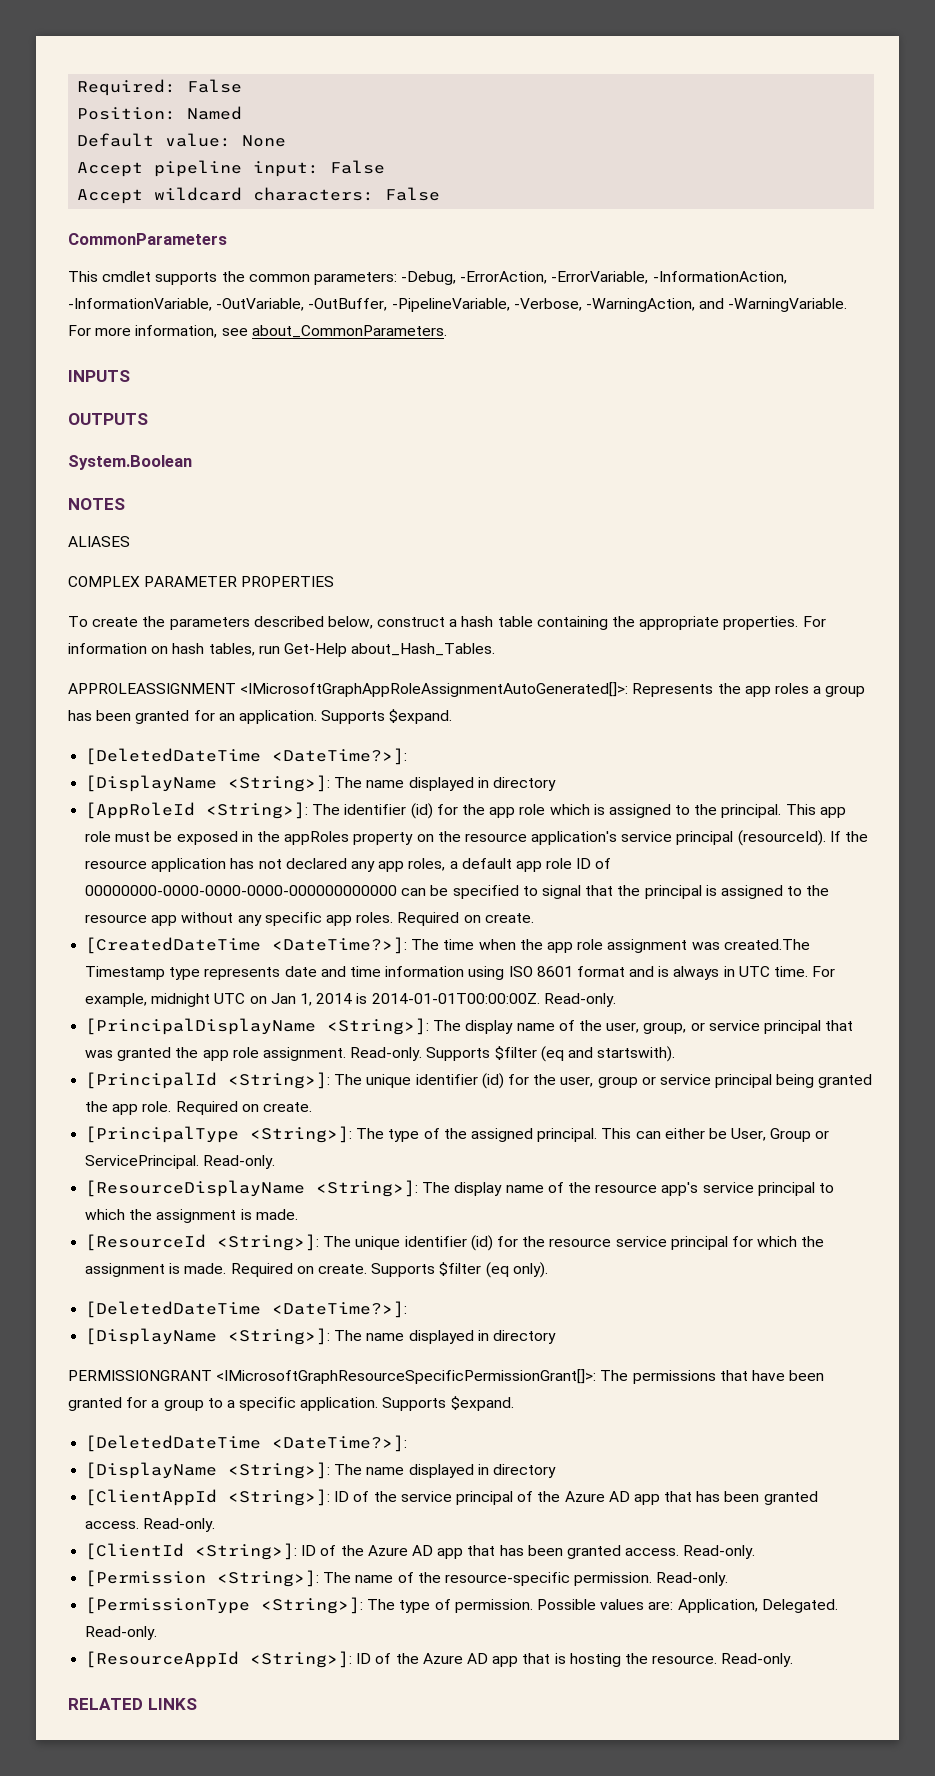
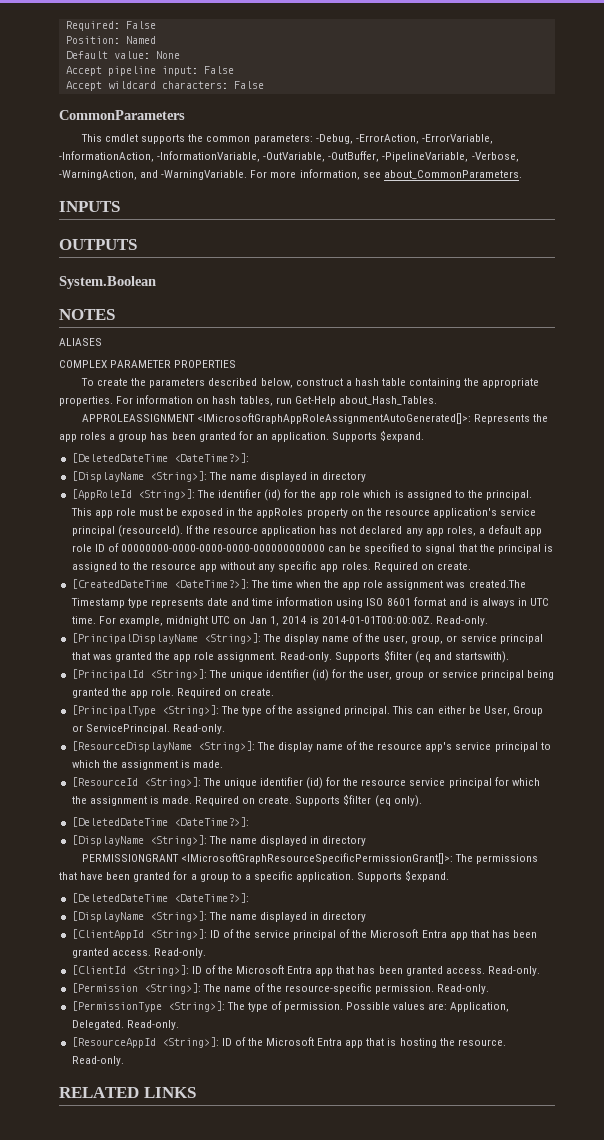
- [ClientAppId <String>]: ID of the service principal of the Azure AD app that has been granted access.
+ [ClientAppId <String>]: ID of the service principal of the Microsoft Entra app that has been granted access.
- [ClientId <String>]: ID of the Azure AD app that has been granted access.
+ [ClientId <String>]: ID of the Microsoft Entra app that has been granted access.
- [ResourceAppId <String>]: ID of the Azure AD app that is hosting the resource.
+ [ResourceAppId <String>]: ID of the Microsoft Entra app that is hosting the resource.

